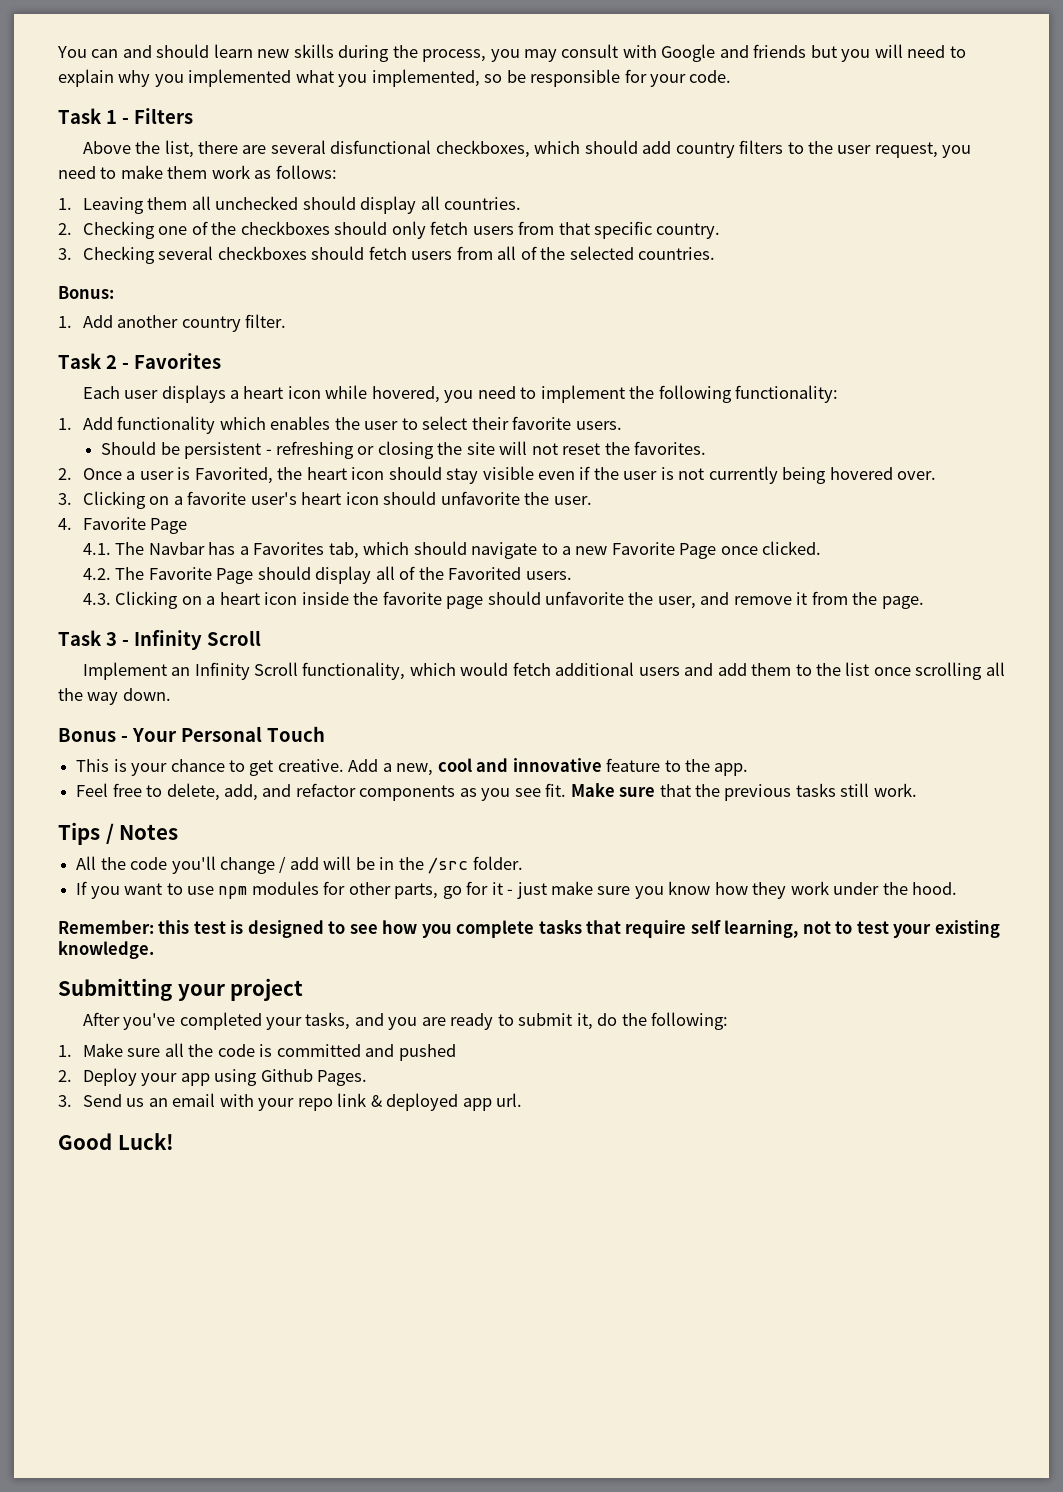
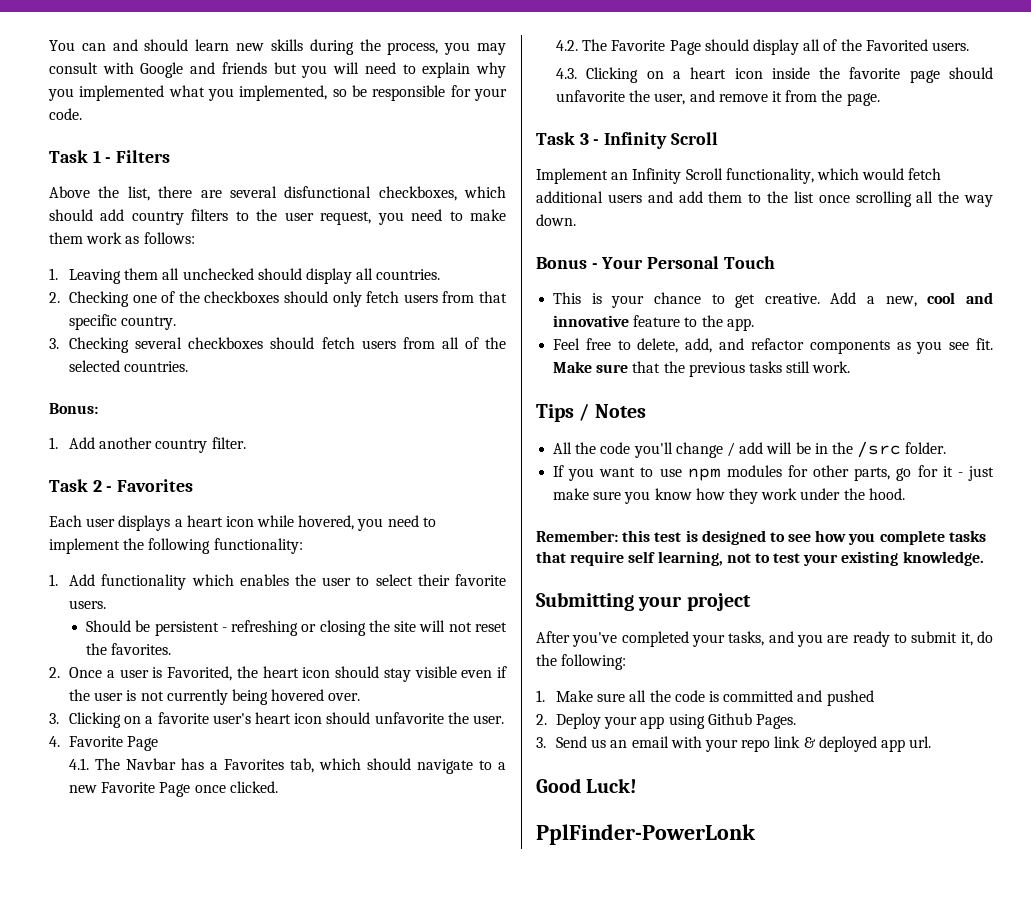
+ PplFinder-PowerLonk

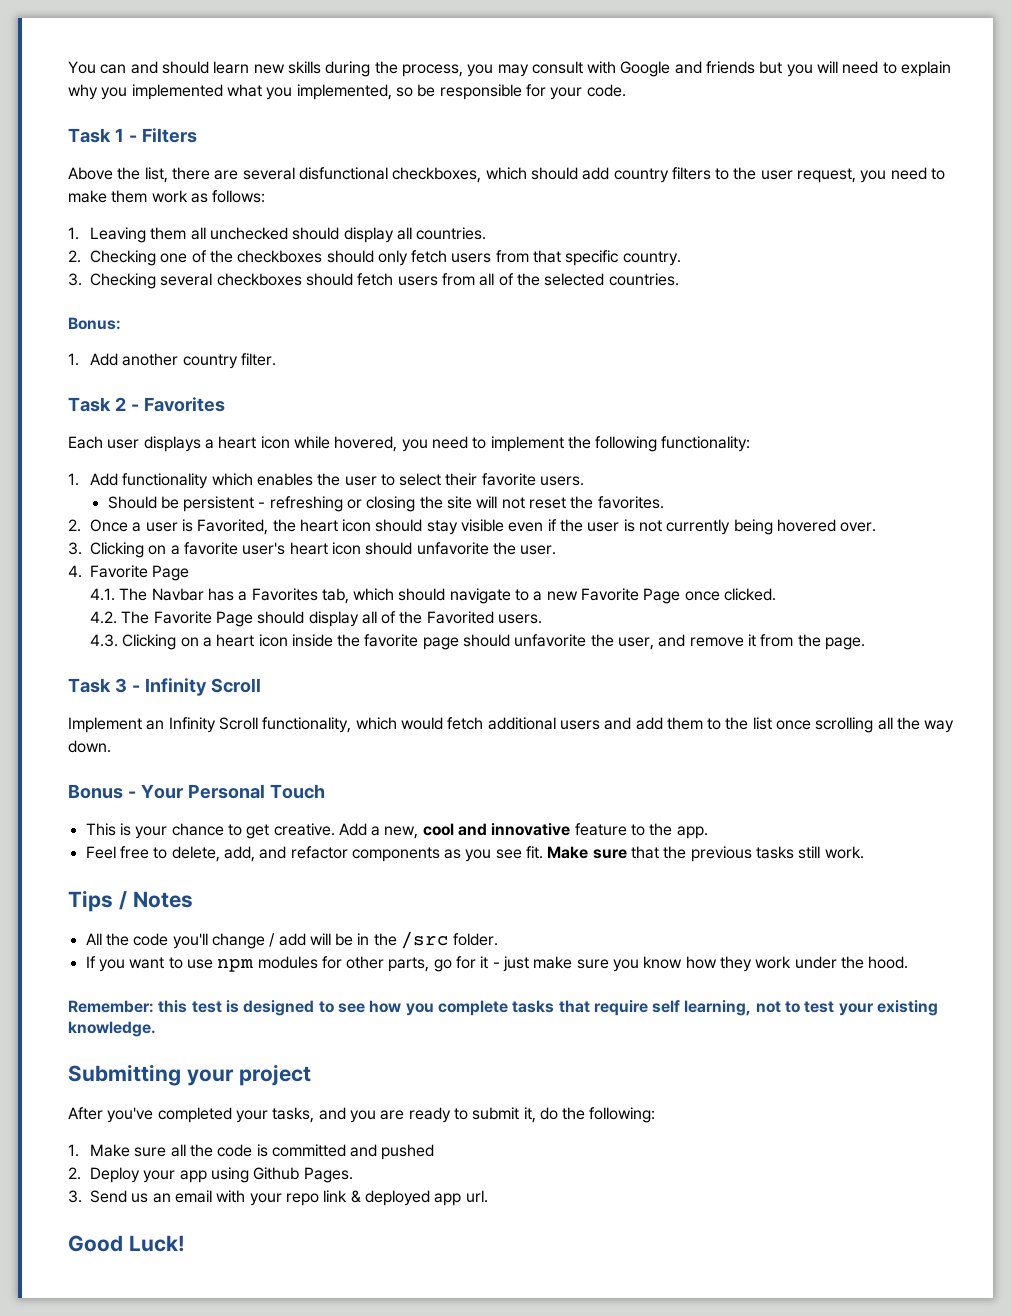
- PplFinder-PowerLonk

